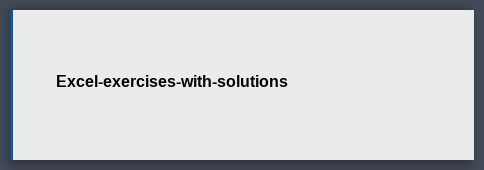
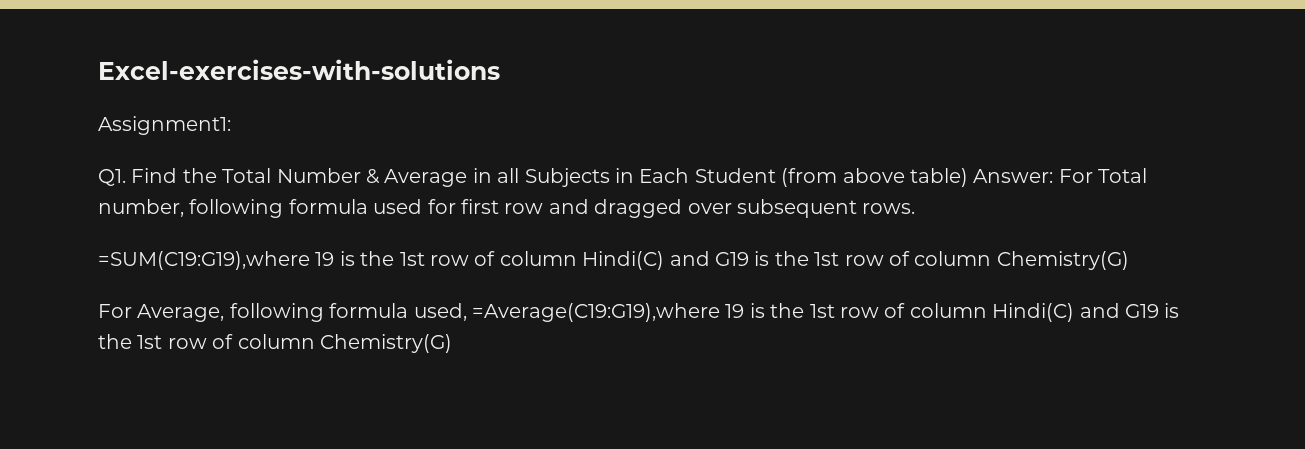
+ Assignment1:
+ Q1. Find the Total Number & Average in all Subjects in Each Student (from above table) Answer: For Total number, following formula used for first row and dragged over subsequent rows.
+ =SUM(C19:G19),where 19 is the 1st row of column Hindi(C) and G19 is the 1st row of column Chemistry(G)
+ For Average, following formula used, =Average(C19:G19),where 19 is the 1st row of column Hindi(C) and G19 is the 1st row of column Chemistry(G)

